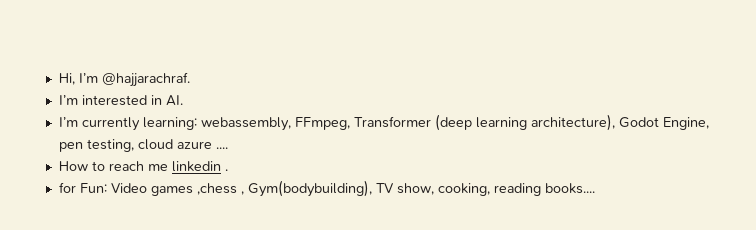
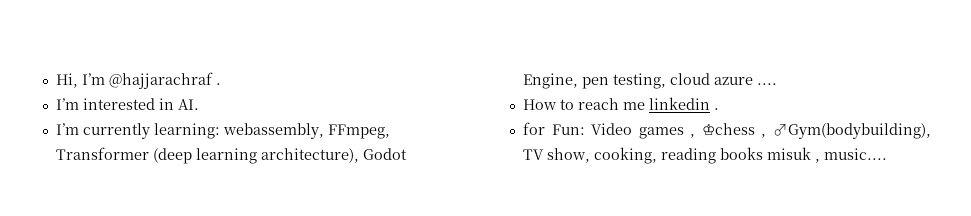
- Hi, I’m @hajjarachraf.
+ Hi, I’m @hajjarachraf .
- for Fun: Video games ,chess , Gym(bodybuilding), TV show, cooking, reading books....
+ for Fun: Video games , ♔chess , ♂Gym(bodybuilding), TV show, cooking, reading books misuk , music....

